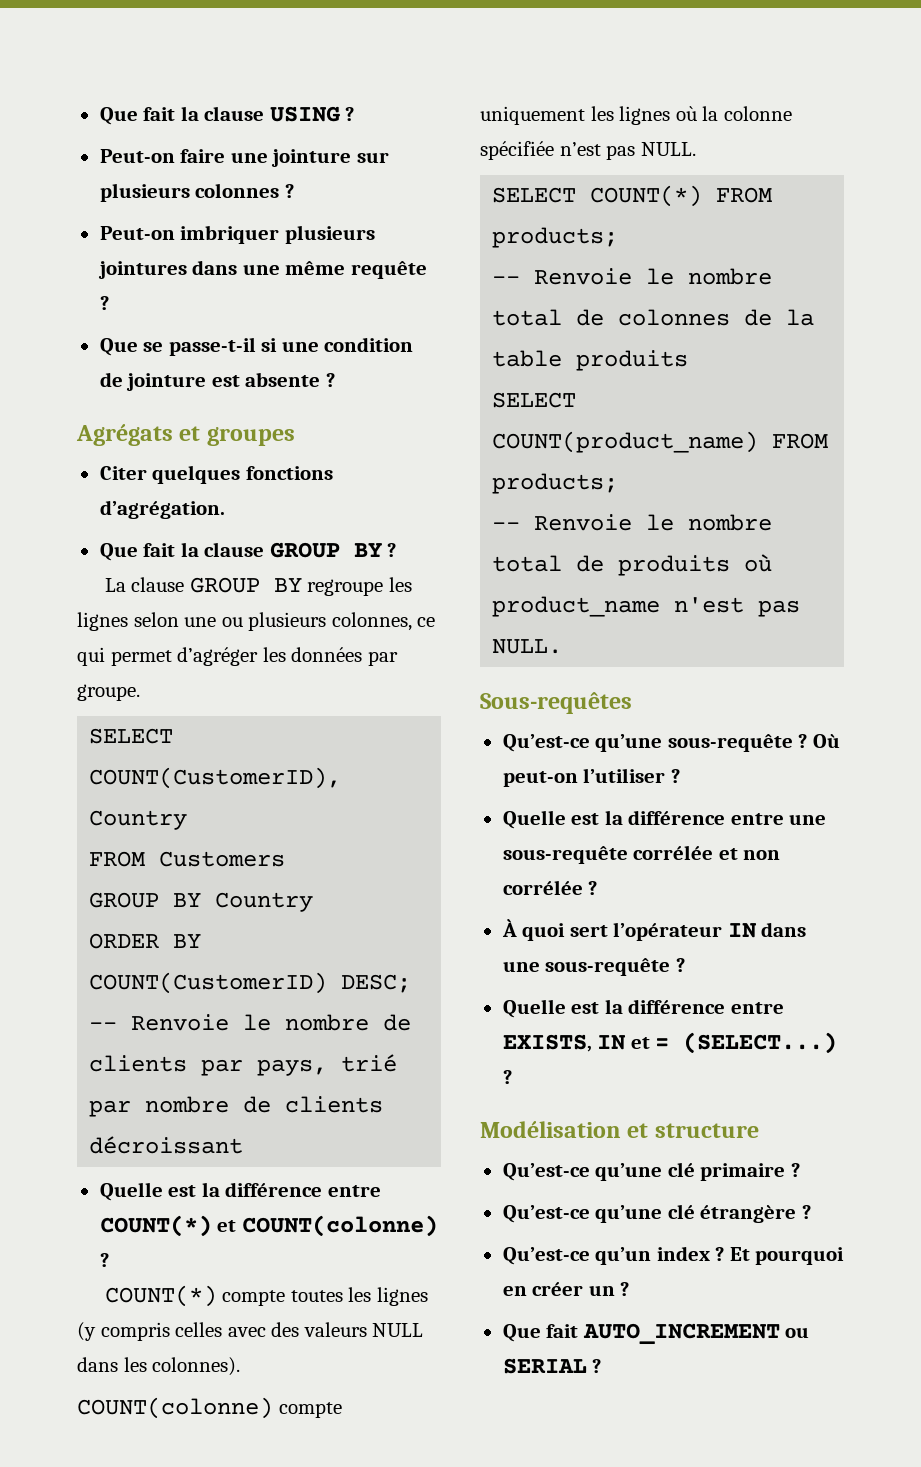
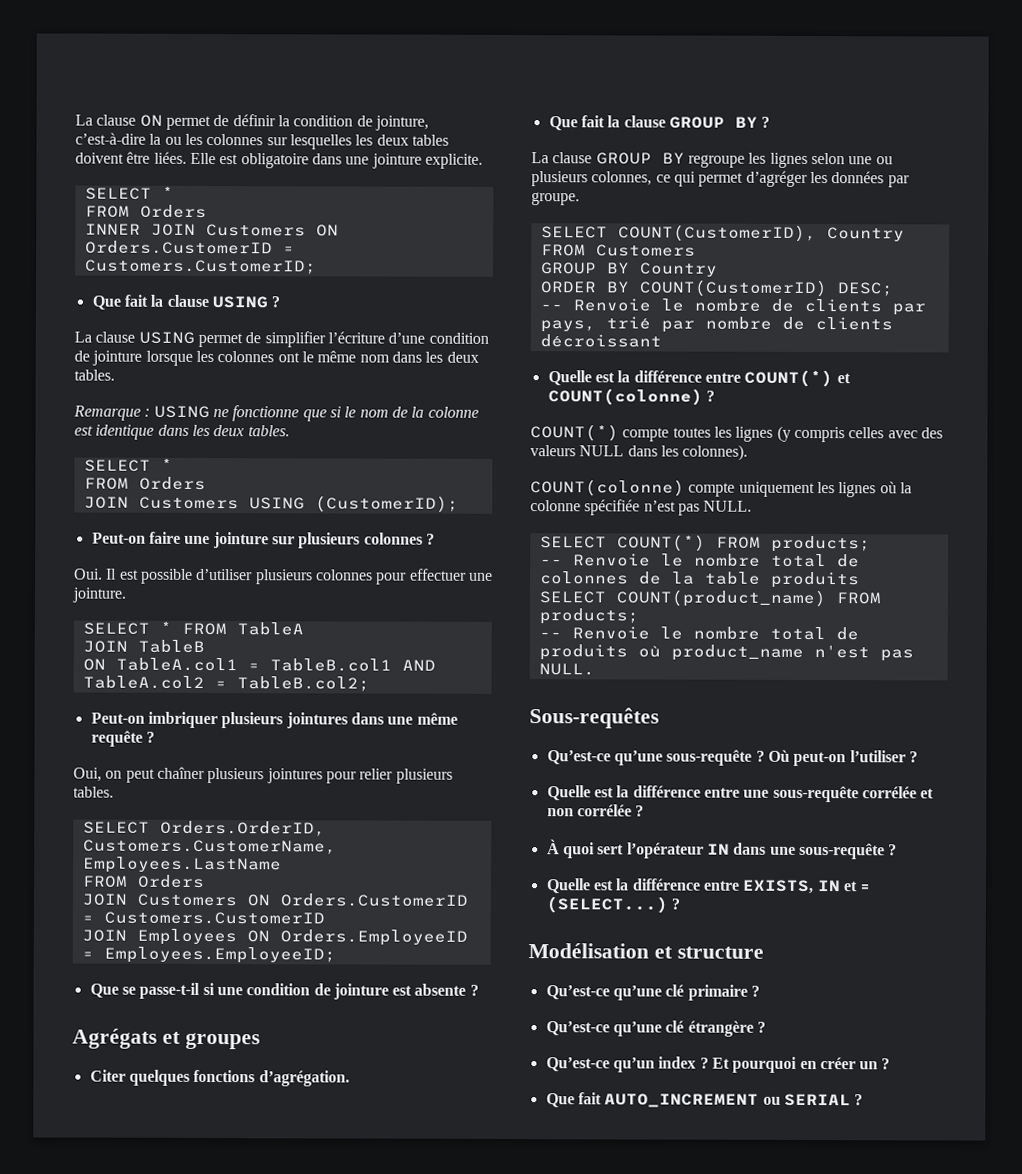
+ La clause ON permet de définir la condition de jointure, c’est-à-dire la ou les colonnes sur lesquelles les deux tables doivent être liées. Elle est obligatoire dans une jointure explicite.
+ SELECT *
+ FROM Orders
+ INNER JOIN Customers ON Orders.CustomerID = Customers.CustomerID;
+ La clause USING permet de simplifier l’écriture d’une condition de jointure lorsque les colonnes ont le même nom dans les deux tables.
+ Remarque : USING ne fonctionne que si le nom de la colonne est identique dans les deux tables.
+ SELECT *
+ FROM Orders
+ JOIN Customers USING (CustomerID);
+ Oui. Il est possible d’utiliser plusieurs colonnes pour effectuer une jointure.
+ SELECT * FROM TableA
+ JOIN TableB
+ ON TableA.col1 = TableB.col1 AND TableA.col2 = TableB.col2;
+ Oui, on peut chaîner plusieurs jointures pour relier plusieurs tables.
+ SELECT Orders.OrderID, Customers.CustomerName, Employees.LastName
+ FROM Orders
+ JOIN Customers ON Orders.CustomerID = Customers.CustomerID
+ JOIN Employees ON Orders.EmployeeID = Employees.EmployeeID;

